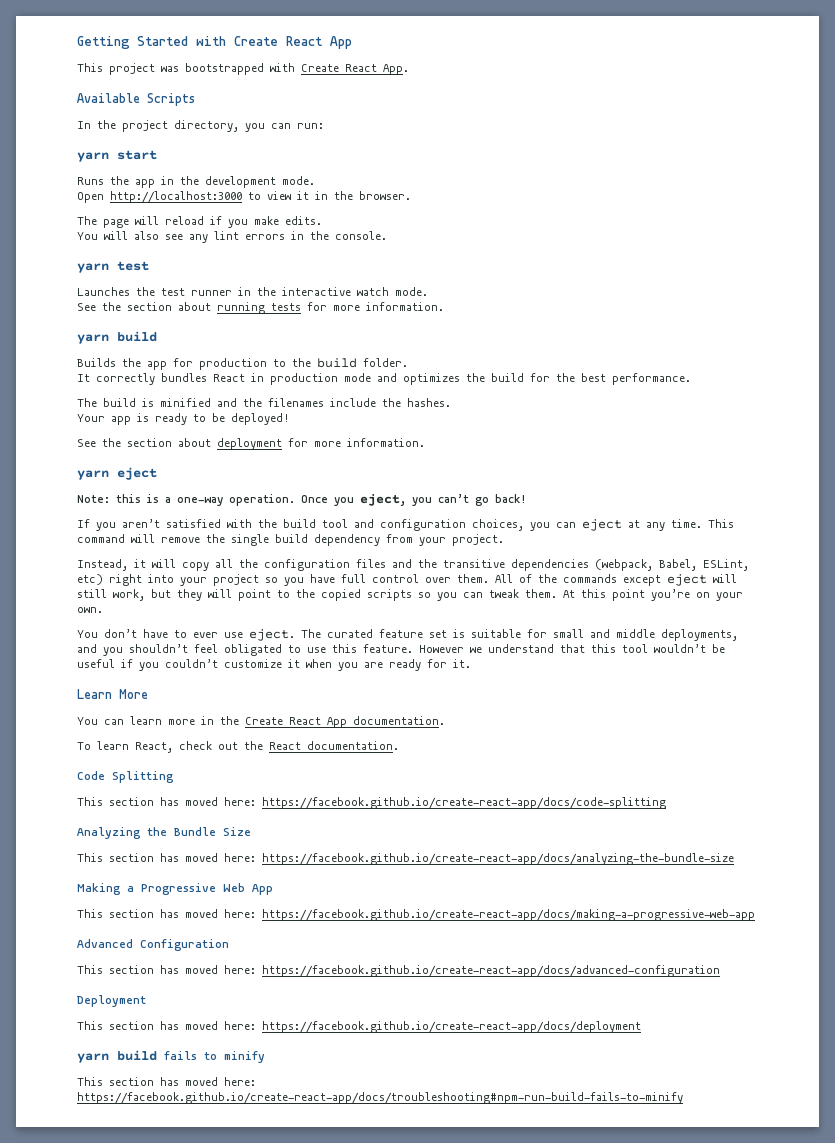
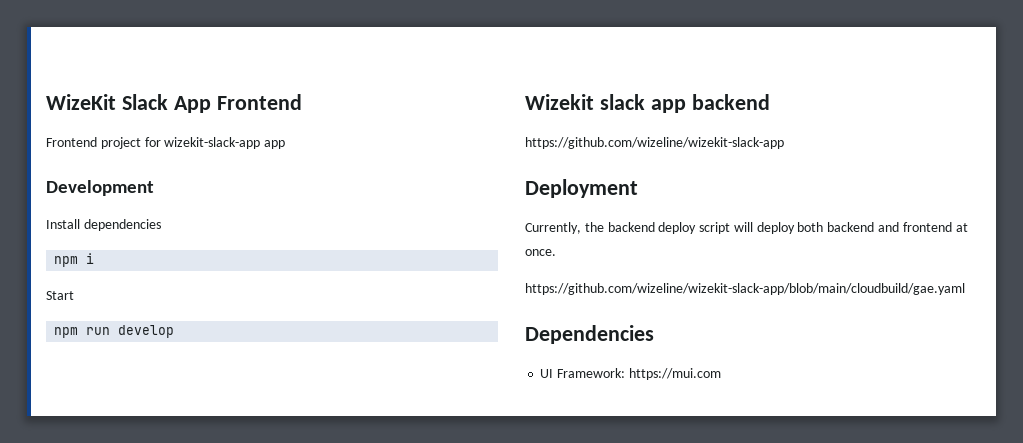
- Getting Started with Create React App
- This project was bootstrapped with Create React App.
- Available Scripts
- In the project directory, you can run:
- yarn start
- Runs the app in the development mode.
- Open http://localhost:3000 to view it in the browser.
- The page will reload if you make edits.
- You will also see any lint errors in the console.
- yarn test
- Launches the test runner in the interactive watch mode.
- See the section about running tests for more information.
- yarn build
- Builds the app for production to the build folder.
- It correctly bundles React in production mode and optimizes the build for the best performance.
- The build is minified and the filenames include the hashes.
- Your app is ready to be deployed!
- See the section about deployment for more information.
- yarn eject
- Note: this is a one-way operation. Once you eject, you can’t go back!
- If you aren’t satisfied with the build tool and configuration choices, you can eject at any time. This command will remove the single build dependency from your project.
- Instead, it will copy all the configuration files and the transitive dependencies (webpack, Babel, ESLint, etc) right into your project so you have full control over them. All of the commands except eject will still work, but they will point to the copied scripts so you can tweak them. At this point you’re on your own.
- You don’t have to ever use eject. The curated feature set is suitable for small and middle deployments, and you shouldn’t feel obligated to use this feature. However we understand that this tool wouldn’t be useful if you couldn’t customize it when you are ready for it.
- Learn More
- You can learn more in the Create React App documentation.
- To learn React, check out the React documentation.
- Code Splitting
- This section has moved here: https://facebook.github.io/create-react-app/docs/code-splitting
- Analyzing the Bundle Size
- This section has moved here: https://facebook.github.io/create-react-app/docs/analyzing-the-bundle-size
- Making a Progressive Web App
- This section has moved here: https://facebook.github.io/create-react-app/docs/making-a-progressive-web-app
- Advanced Configuration
- This section has moved here: https://facebook.github.io/create-react-app/docs/advanced-configuration
+ WizeKit Slack App Frontend
+ Frontend project for wizekit-slack-app app
+ Development
+ Install dependencies
+ npm i
+ Start
+ npm run develop
+ Wizekit slack app backend
+ https://github.com/wizeline/wizekit-slack-app
  Deployment
- This section has moved here: https://facebook.github.io/create-react-app/docs/deployment
- yarn build fails to minify
- This section has moved here: https://facebook.github.io/create-react-app/docs/troubleshooting#npm-run-build-fails-to-minify
+ Currently, the backend deploy script will deploy both backend and frontend at once.
+ https://github.com/wizeline/wizekit-slack-app/blob/main/cloudbuild/gae.yaml
+ Dependencies
+ UI Framework: https://mui.com

